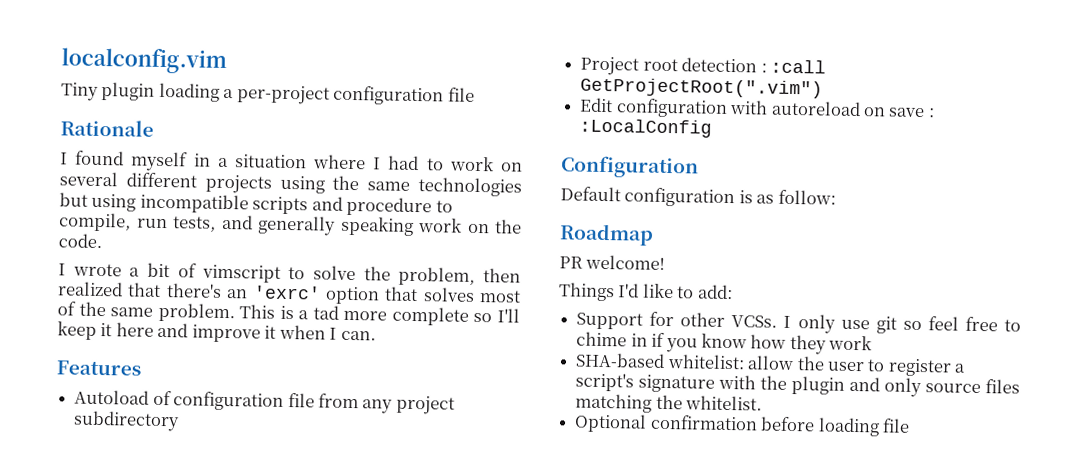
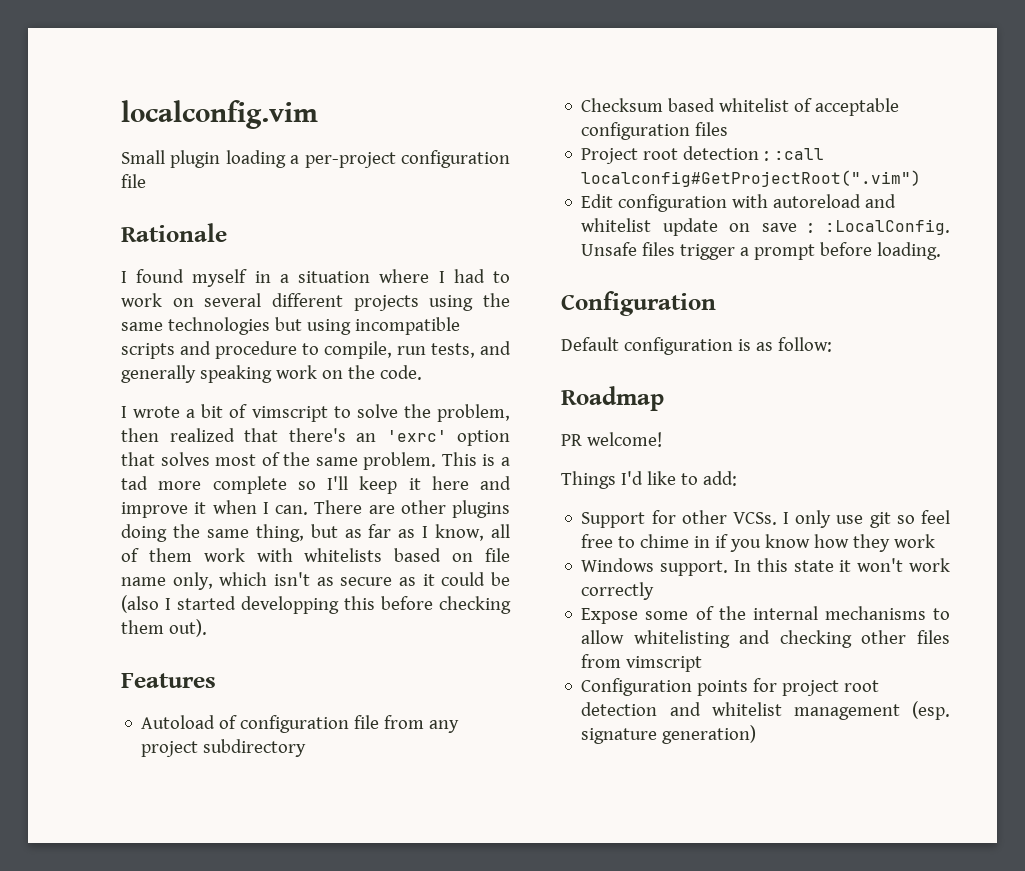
- Tiny plugin loading a per-project configuration file
+ Small plugin loading a per-project configuration file
+ There are other plugins doing the same thing, but as far as I know, all of them work with whitelists based on file name only, which isn't as secure as it could be (also I started developping this before checking them out).
+ Checksum based whitelist of acceptable configuration files
- Project root detection : :call GetProjectRoot(".vim")
+ Project root detection : :call localconfig#GetProjectRoot(".vim")
- Edit configuration with autoreload on save : :LocalConfig
+ Edit configuration with autoreload and whitelist update on save : :LocalConfig. Unsafe files trigger a prompt before loading.
- SHA-based whitelist: allow the user to register a script's signature with the plugin and only source files matching the whitelist.
- Optional confirmation before loading file
+ Windows support. In this state it won't work correctly
+ Expose some of the internal mechanisms to allow whitelisting and checking other files from vimscript
+ Configuration points for project root detection and whitelist management (esp. signature generation)

